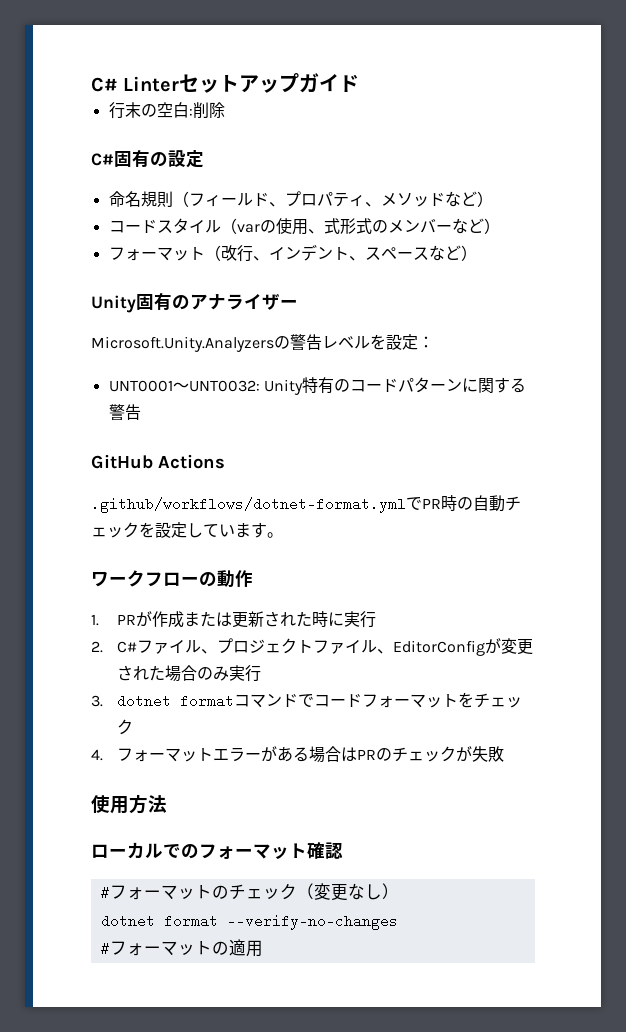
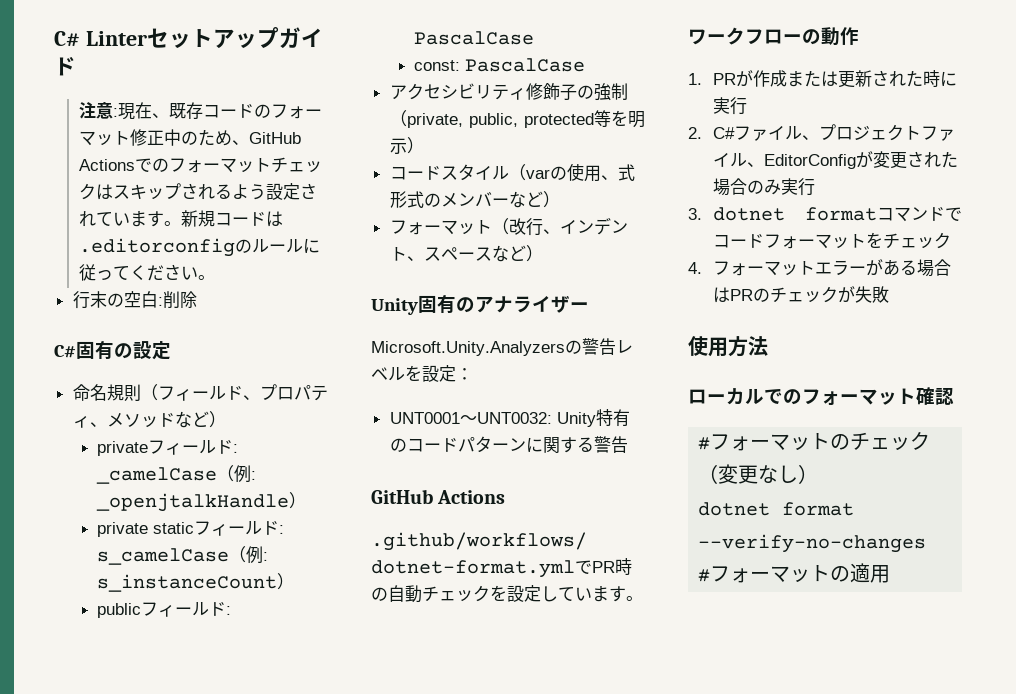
+ 注意:現在、既存コードのフォーマット修正中のため、GitHub Actionsでのフォーマットチェックはスキップされるよう設定されています。新規コードは.editorconfigのルールに従ってください。
+ privateフィールド: _camelCase（例: _openjtalkHandle）
+ private staticフィールド: s_camelCase（例: s_instanceCount）
+ publicフィールド: PascalCase
+ const: PascalCase
+ アクセシビリティ修飾子の強制（private, public, protected等を明示）

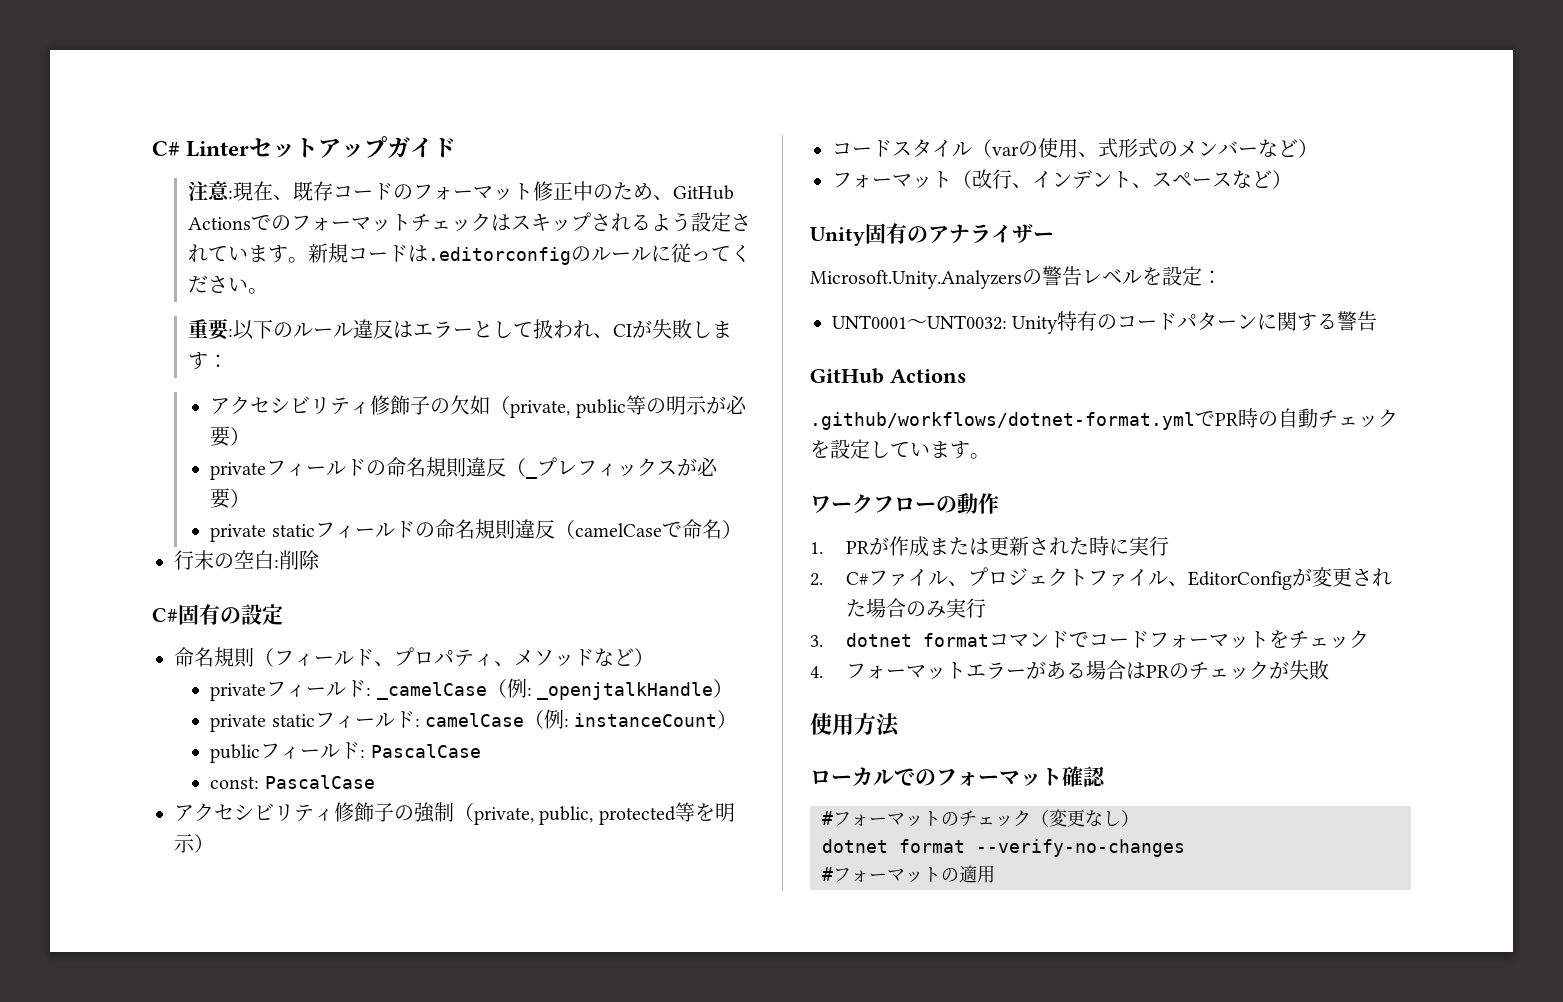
+ 重要:以下のルール違反はエラーとして扱われ、CIが失敗します：
+ アクセシビリティ修飾子の欠如（private, public等の明示が必要）
+ privateフィールドの命名規則違反（_プレフィックスが必要）
+ private staticフィールドの命名規則違反（camelCaseで命名）
- private staticフィールド: s_camelCase（例: s_instanceCount）
+ private staticフィールド: camelCase（例: instanceCount）

